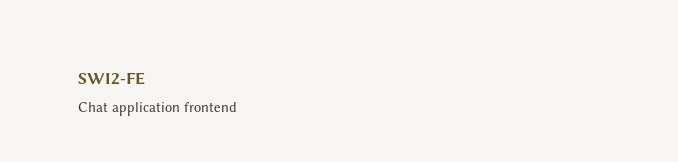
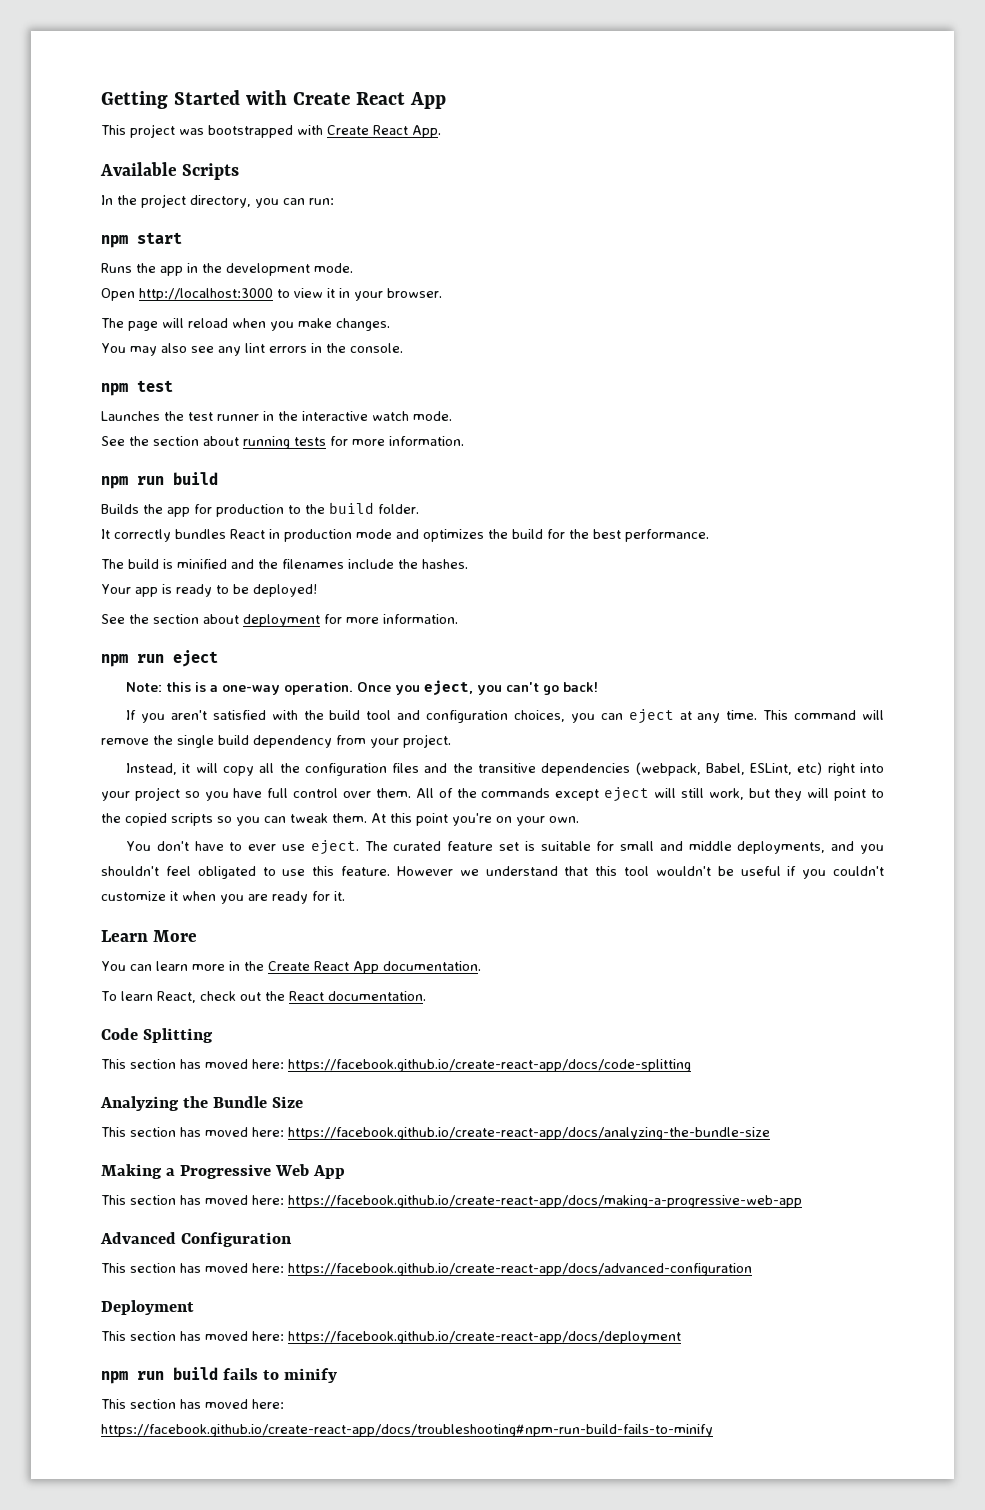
- SWI2-FE
- Chat application frontend
+ Getting Started with Create React App
+ This project was bootstrapped with Create React App.
+ Available Scripts
+ In the project directory, you can run:
+ npm start
+ Runs the app in the development mode.
+ Open http://localhost:3000 to view it in your browser.
+ The page will reload when you make changes.
+ You may also see any lint errors in the console.
+ npm test
+ Launches the test runner in the interactive watch mode.
+ See the section about running tests for more information.
+ npm run build
+ Builds the app for production to the build folder.
+ It correctly bundles React in production mode and optimizes the build for the best performance.
+ The build is minified and the filenames include the hashes.
+ Your app is ready to be deployed!
+ See the section about deployment for more information.
+ npm run eject
+ Note: this is a one-way operation. Once you eject, you can't go back!
+ If you aren't satisfied with the build tool and configuration choices, you can eject at any time. This command will remove the single build dependency from your project.
+ Instead, it will copy all the configuration files and the transitive dependencies (webpack, Babel, ESLint, etc) right into your project so you have full control over them. All of the commands except eject will still work, but they will point to the copied scripts so you can tweak them. At this point you're on your own.
+ You don't have to ever use eject. The curated feature set is suitable for small and middle deployments, and you shouldn't feel obligated to use this feature. However we understand that this tool wouldn't be useful if you couldn't customize it when you are ready for it.
+ Learn More
+ You can learn more in the Create React App documentation.
+ To learn React, check out the React documentation.
+ Code Splitting
+ This section has moved here: https://facebook.github.io/create-react-app/docs/code-splitting
+ Analyzing the Bundle Size
+ This section has moved here: https://facebook.github.io/create-react-app/docs/analyzing-the-bundle-size
+ Making a Progressive Web App
+ This section has moved here: https://facebook.github.io/create-react-app/docs/making-a-progressive-web-app
+ Advanced Configuration
+ This section has moved here: https://facebook.github.io/create-react-app/docs/advanced-configuration
+ Deployment
+ This section has moved here: https://facebook.github.io/create-react-app/docs/deployment
+ npm run build fails to minify
+ This section has moved here: https://facebook.github.io/create-react-app/docs/troubleshooting#npm-run-build-fails-to-minify

